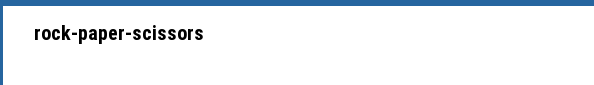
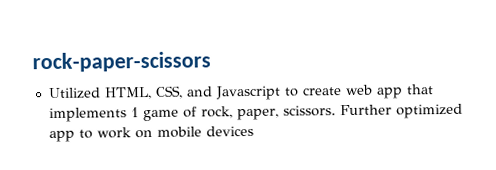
+ Utilized HTML, CSS, and Javascript to create web app that implements 1 game of rock, paper, scissors. Further optimized app to work on mobile devices

